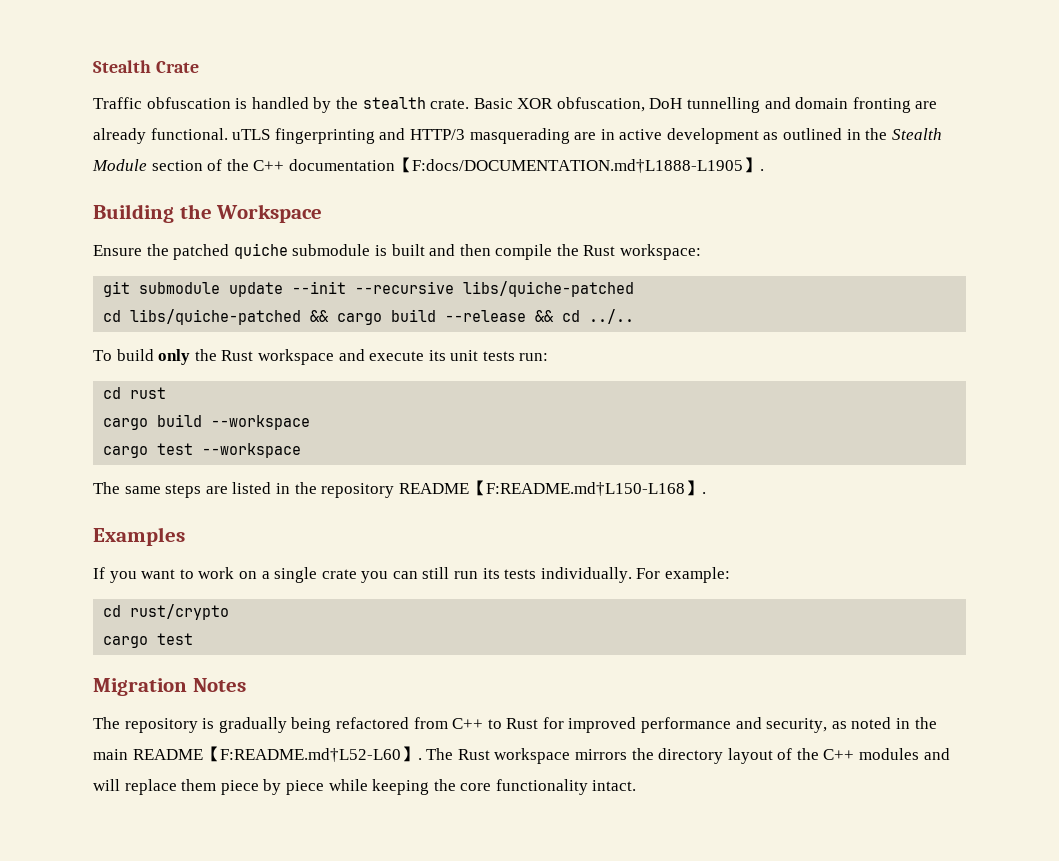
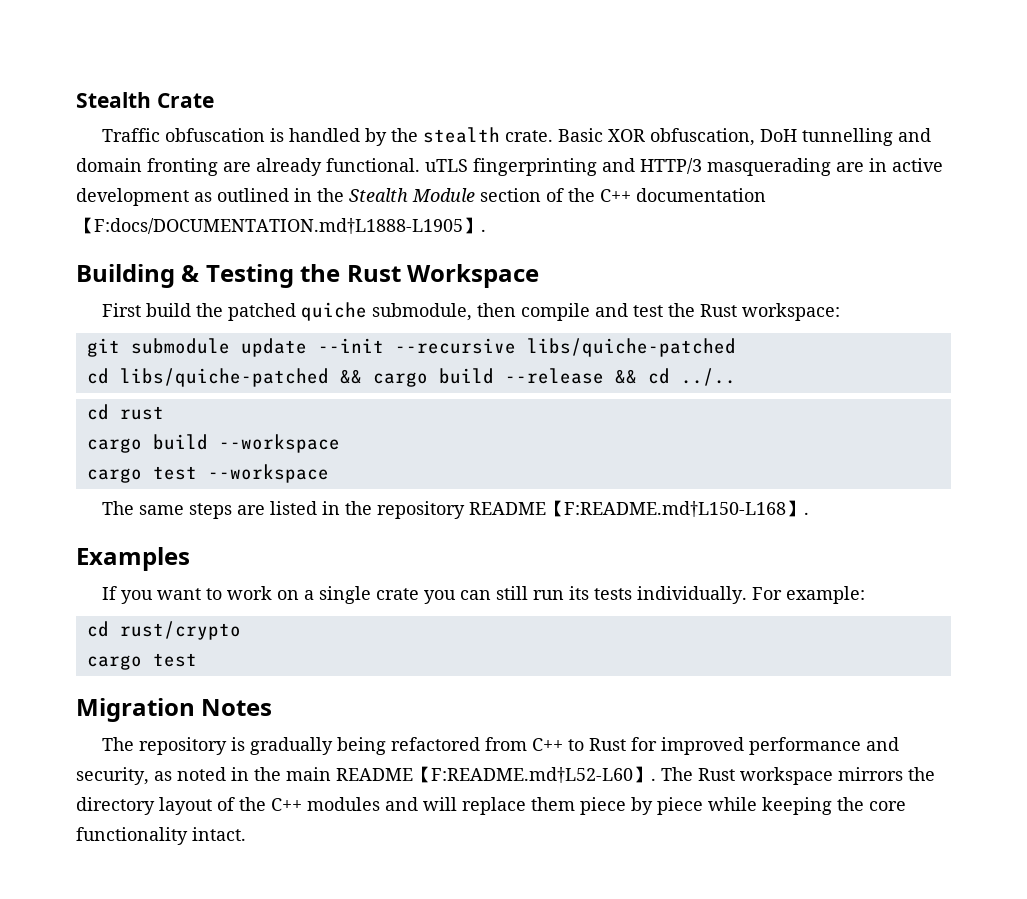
- Building the Workspace
+ Building & Testing the Rust Workspace
- Ensure the patched quiche submodule is built and then compile the Rust workspace:
+ First build the patched quiche submodule, then compile and test the Rust workspace:
- To build only the Rust workspace and execute its unit tests run:

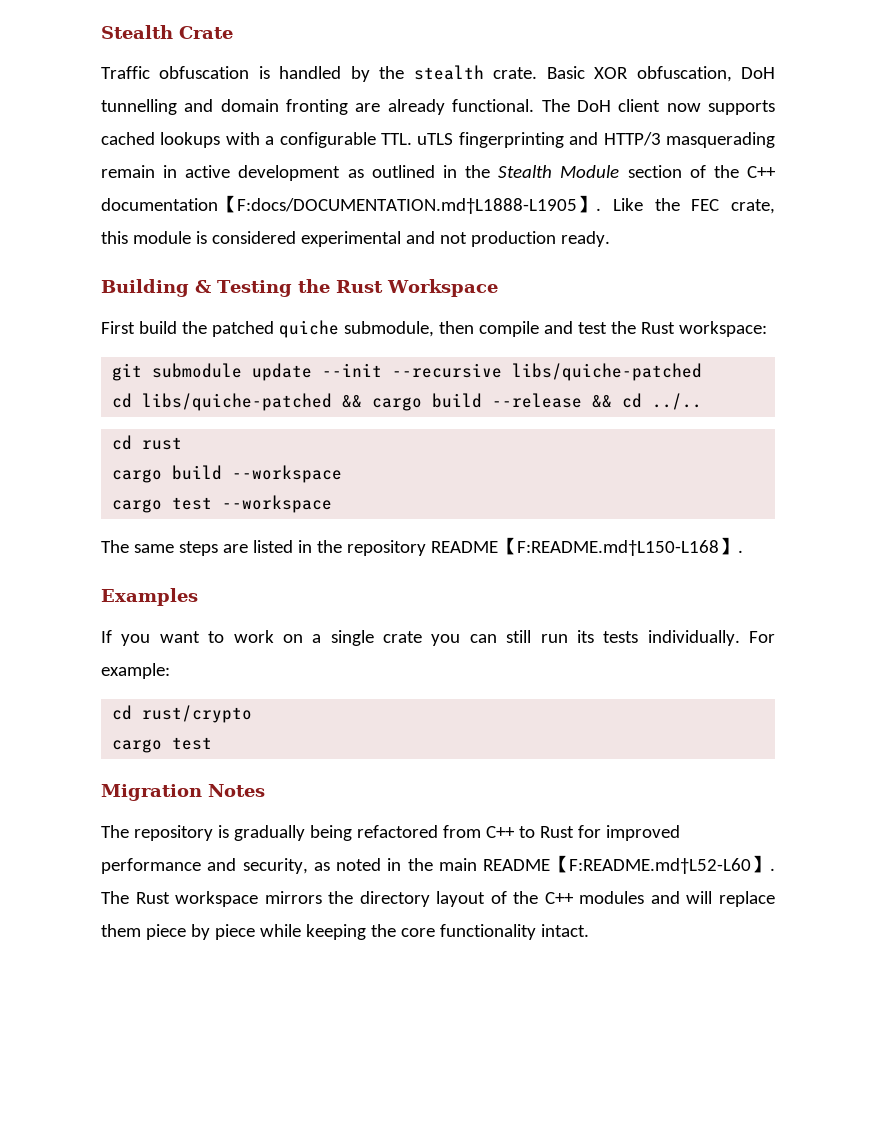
- Basic XOR obfuscation, DoH tunnelling and domain fronting are already functional. uTLS fingerprinting and HTTP/3 masquerading are in active development as outlined in the Stealth Module section of the C++ documentation【F:docs/DOCUMENTATION.md†L1888-L1905】.
+ Basic XOR obfuscation, DoH tunnelling and domain fronting are already functional. The DoH client now supports cached lookups with a configurable TTL. uTLS fingerprinting and HTTP/3 masquerading remain in active development as outlined in the Stealth Module section of the C++ documentation【F:docs/DOCUMENTATION.md†L1888-L1905】. Like the FEC crate, this module is considered experimental and not production ready.

